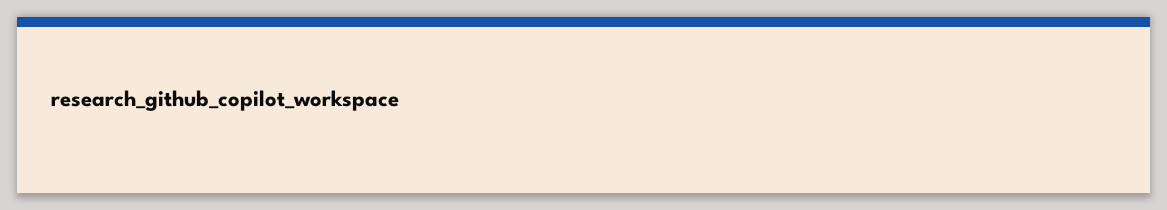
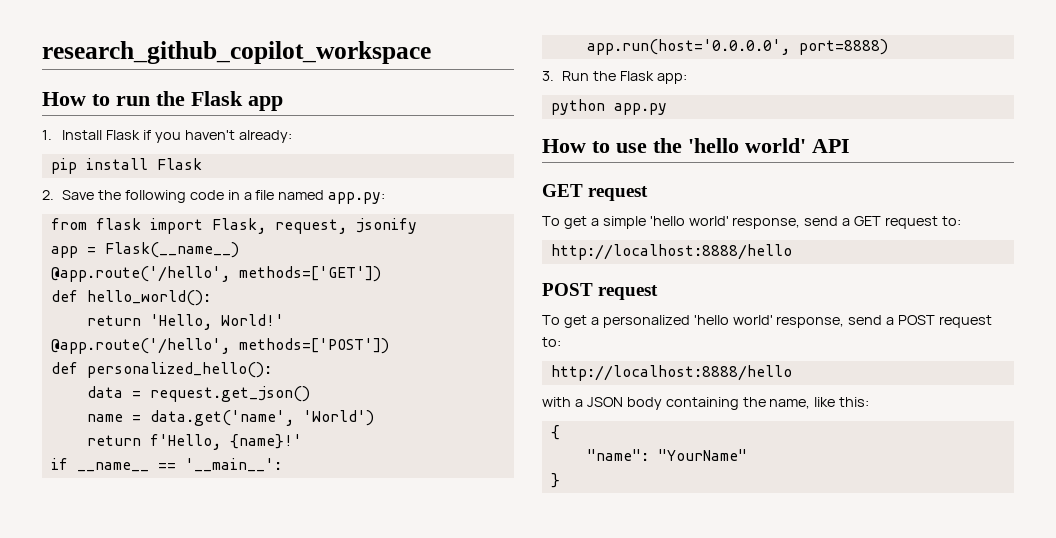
+ How to run the Flask app
+ 1. Install Flask if you haven't already:
+ pip install Flask
+ 2. Save the following code in a file named app.py:
+ from flask import Flask, request, jsonify
+ app = Flask(__name__)
+ @app.route('/hello', methods=['GET'])
+ def hello_world():
+ return 'Hello, World!'
+ @app.route('/hello', methods=['POST'])
+ def personalized_hello():
+ data = request.get_json()
+ name = data.get('name', 'World')
+ return f'Hello, {name}!'
+ if __name__ == '__main__':
+ app.run(host='0.0.0.0', port=8888)
+ 3. Run the Flask app:
+ python app.py
+ How to use the 'hello world' API
+ GET request
+ To get a simple 'hello world' response, send a GET request to:
+ http://localhost:8888/hello
+ POST request
+ To get a personalized 'hello world' response, send a POST request to:
+ http://localhost:8888/hello
+ with a JSON body containing the name, like this:
+ {
+ "name": "YourName"
+ }

